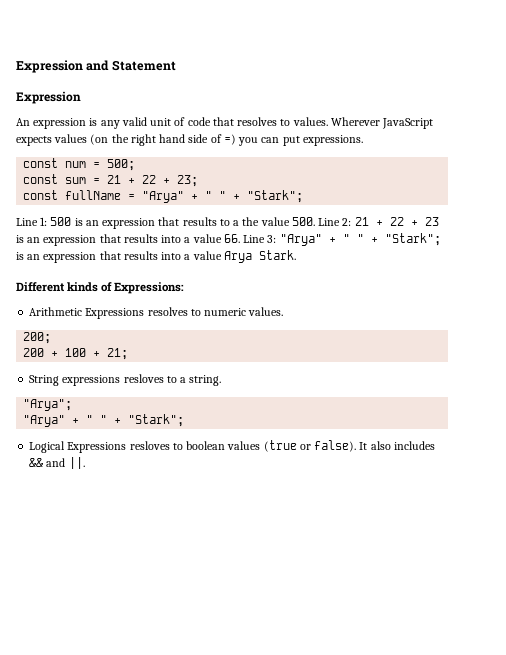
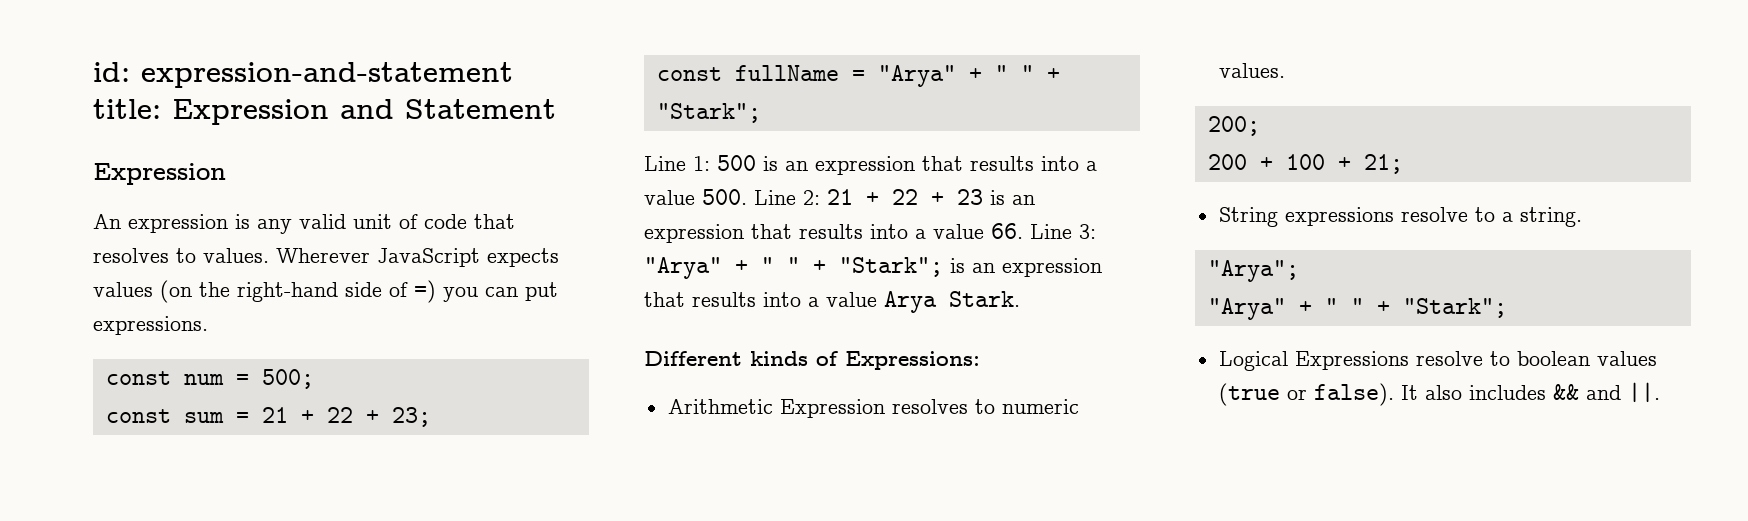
- Expression and Statement
+ id: expression-and-statement title: Expression and Statement
- Wherever JavaScript expects values (on the right hand side of =) you can put expressions.
+ Wherever JavaScript expects values (on the right-hand side of =) you can put expressions.
- Line 1: 500 is an expression that results to a the value 500. Line 2: 21 + 22 + 23 is an expression that results into a value 66. Line 3: "Arya" + " " + "Stark"; is an expression that results into a value Arya Stark.
+ Line 1: 500 is an expression that results into a value 500. Line 2: 21 + 22 + 23 is an expression that results into a value 66. Line 3: "Arya" + " " + "Stark"; is an expression that results into a value Arya Stark.
- Arithmetic Expressions resolves to numeric values.
+ Arithmetic Expression resolves to numeric values.
- String expressions resloves to a string.
+ String expressions resolve to a string.
- Logical Expressions resloves to boolean values (true or false).
+ Logical Expressions resolve to boolean values (true or false).

